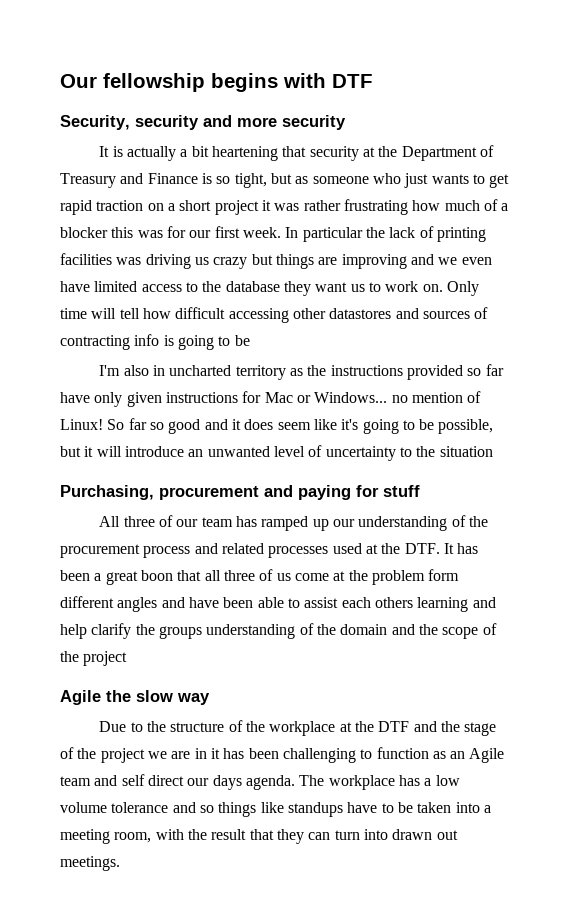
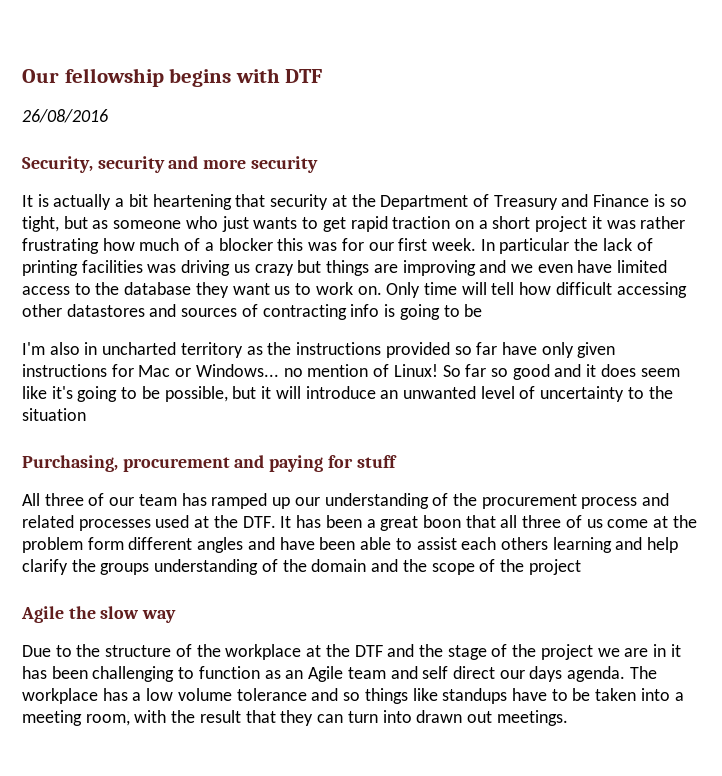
+ 26/08/2016

